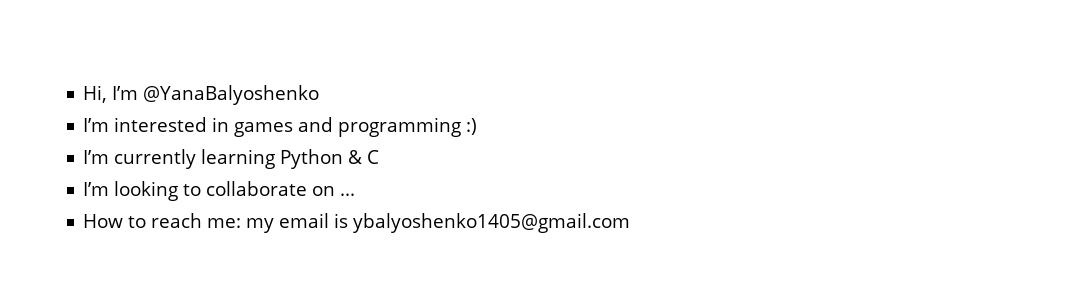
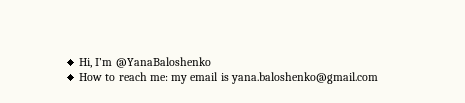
- Hi, I’m @YanaBalyoshenko
- I’m interested in games and programming :)
- I’m currently learning Python & C
- I’m looking to collaborate on ...
+ Hi, I’m @YanaBaloshenko
- How to reach me: my email is ybalyoshenko1405@gmail.com
+ How to reach me: my email is yana.baloshenko@gmail.com

